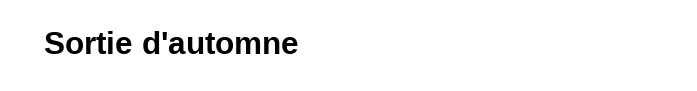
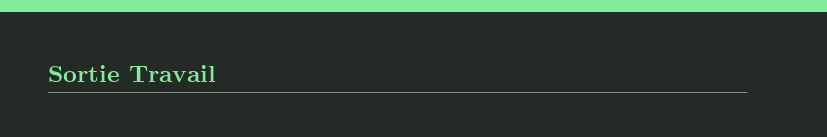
- Sortie d'automne
+ Sortie Travail

